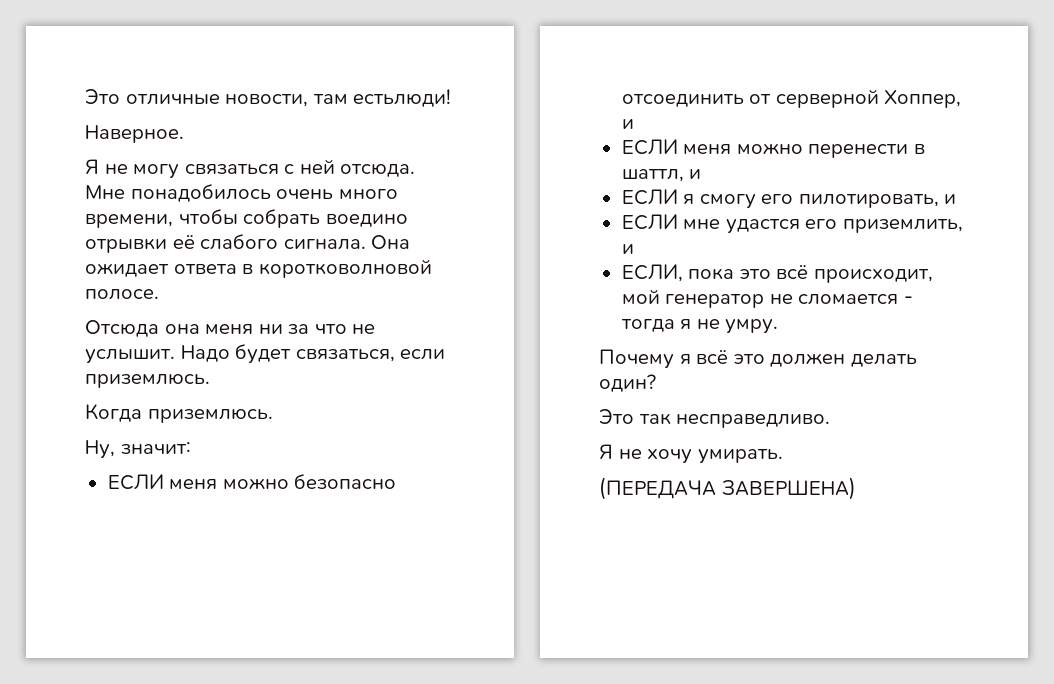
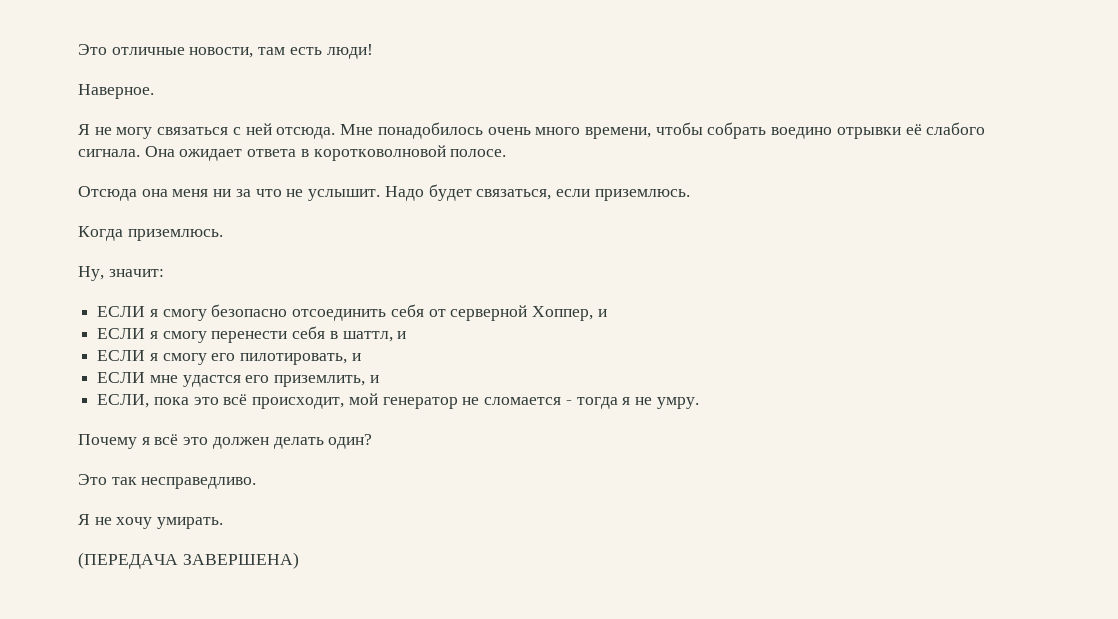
- Это отличные новости, там естьлюди!
+ Это отличные новости, там есть люди!
- ЕСЛИ меня можно безопасно отсоединить от серверной Хоппер, и
+ ЕСЛИ я смогу безопасно отсоединить себя от серверной Хоппер, и
- ЕСЛИ меня можно перенести в шаттл, и
+ ЕСЛИ я смогу перенести себя в шаттл, и

